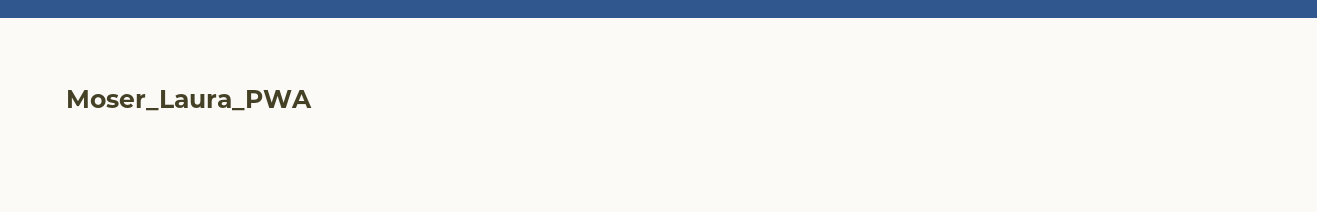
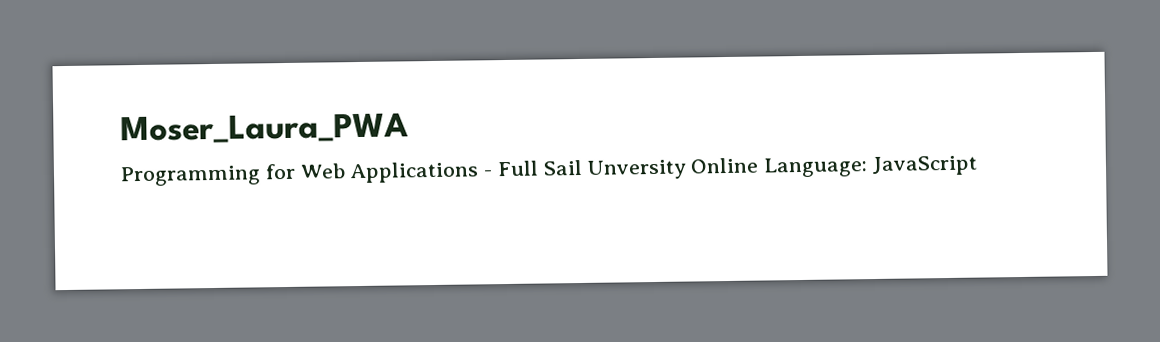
+ Programming for Web Applications - Full Sail Unversity Online Language: JavaScript

